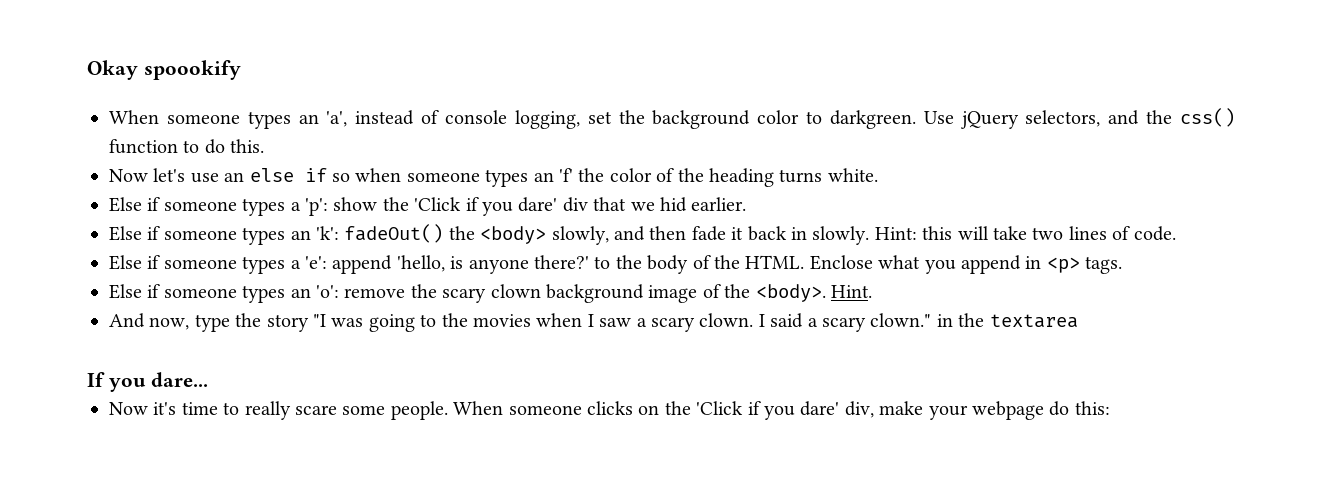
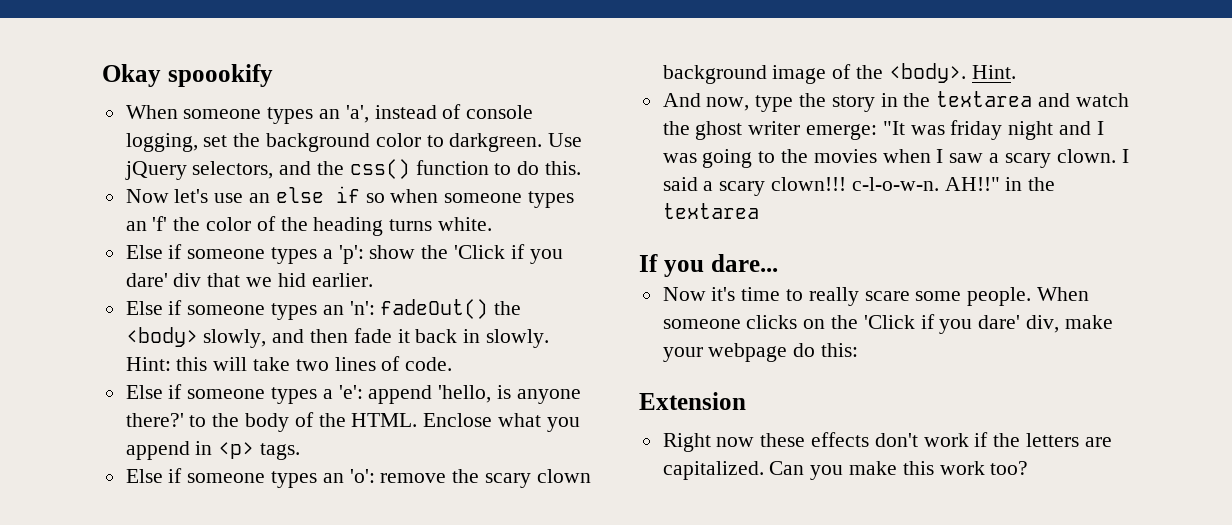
- Else if someone types an 'k': fadeOut() the <body> slowly, and then fade it back in slowly.
+ Else if someone types an 'n': fadeOut() the <body> slowly, and then fade it back in slowly.
- And now, type the story "I was going to the movies when I saw a scary clown.
+ And now, type the story in the textarea and watch the ghost writer emerge: "It was friday night and I was going to the movies when I saw a scary clown.
- I said a scary clown." in the textarea
+ I said a scary clown!!! c-l-o-w-n. AH!!" in the textarea
+ Extension
+ Right now these effects don't work if the letters are capitalized. Can you make this work too?

